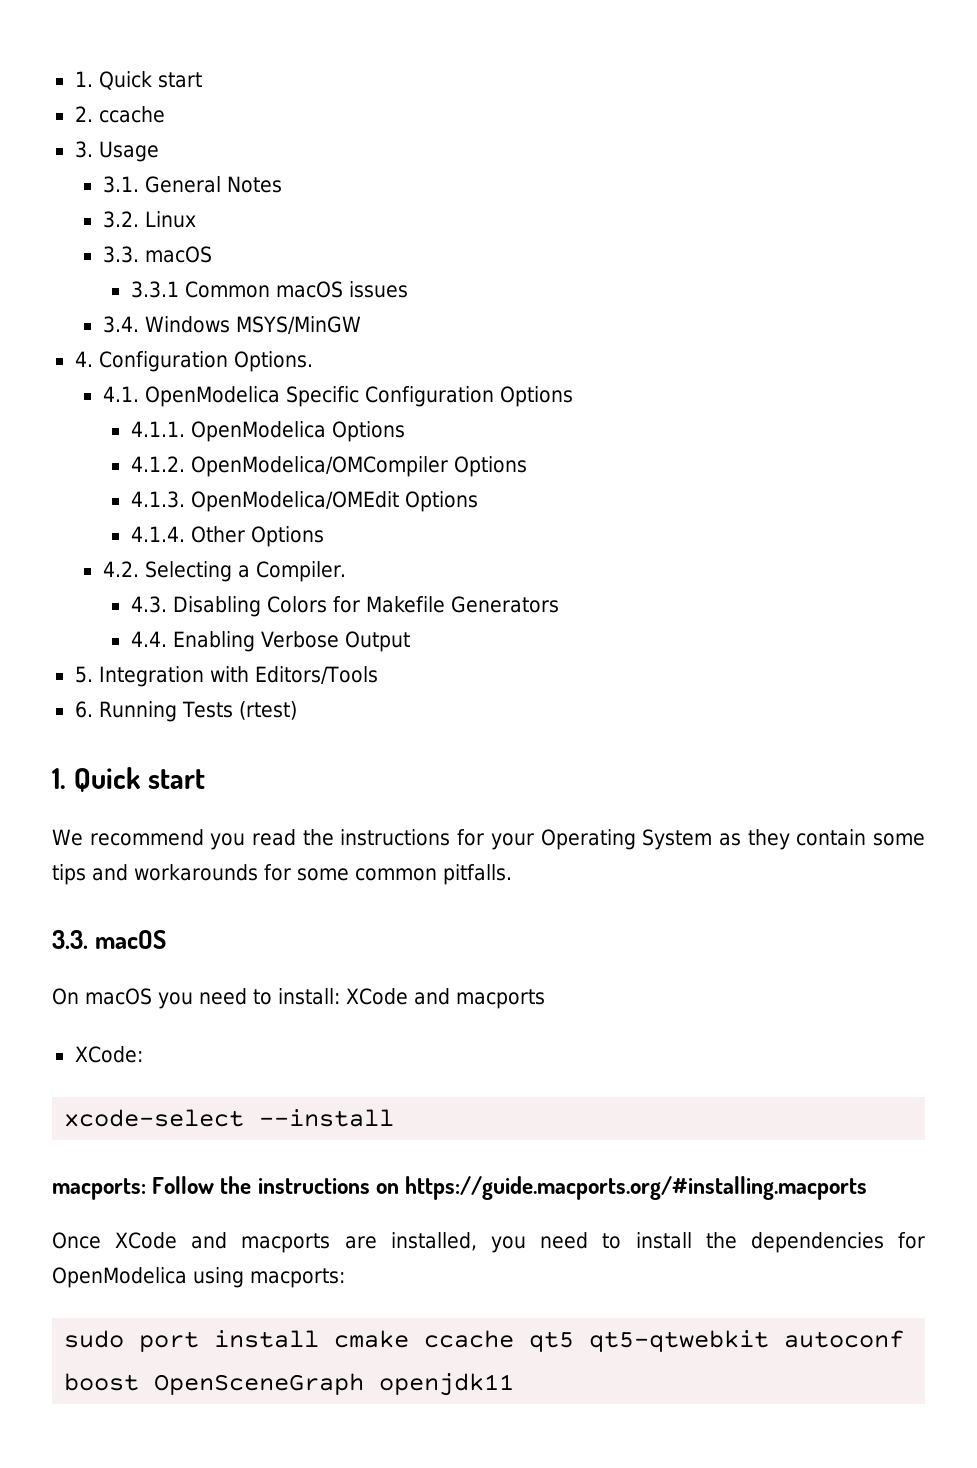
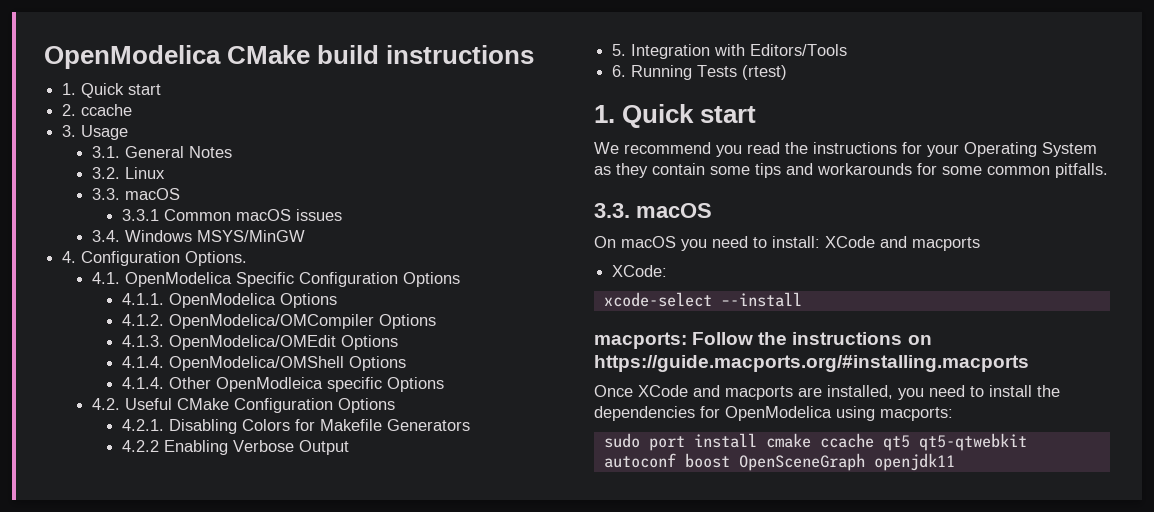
+ OpenModelica CMake build instructions
+ 4.1.4. OpenModelica/OMShell Options
- 4.1.4. Other Options
+ 4.1.4. Other OpenModleica specific Options
- 4.2. Selecting a Compiler.
- 4.3. Disabling Colors for Makefile Generators
+ 4.2. Useful CMake Configuration Options
+ 4.2.1. Disabling Colors for Makefile Generators
- 4.4. Enabling Verbose Output
+ 4.2.2 Enabling Verbose Output

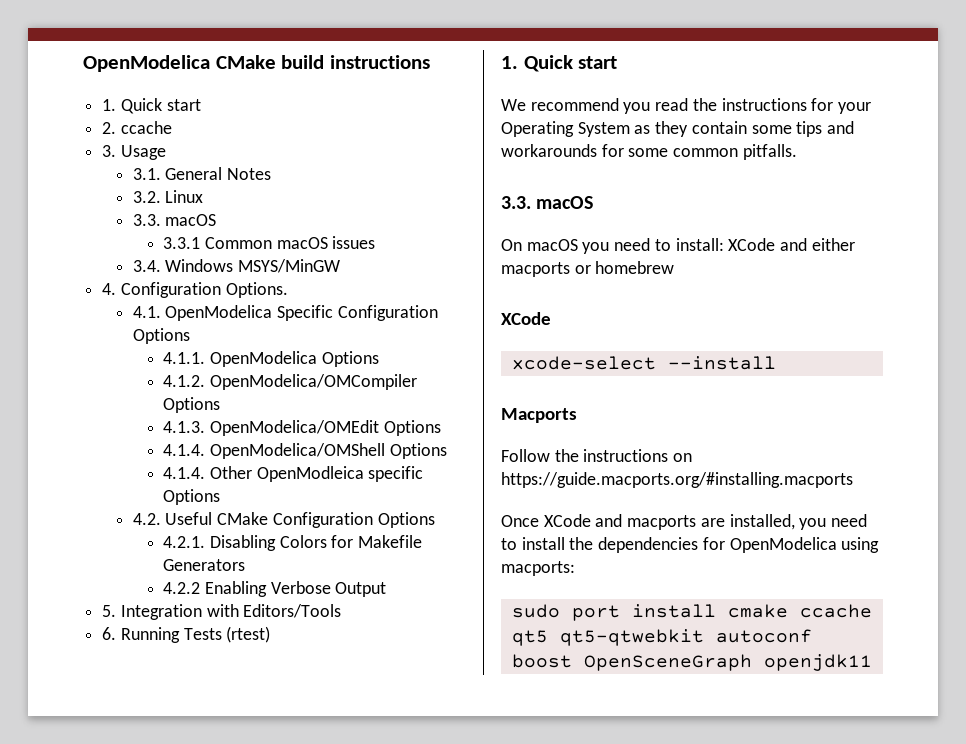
- On macOS you need to install: XCode and macports
- XCode:
+ On macOS you need to install: XCode and either macports or homebrew
+ XCode
- macports: Follow the instructions on https://guide.macports.org/#installing.macports
+ Macports
+ Follow the instructions on https://guide.macports.org/#installing.macports

